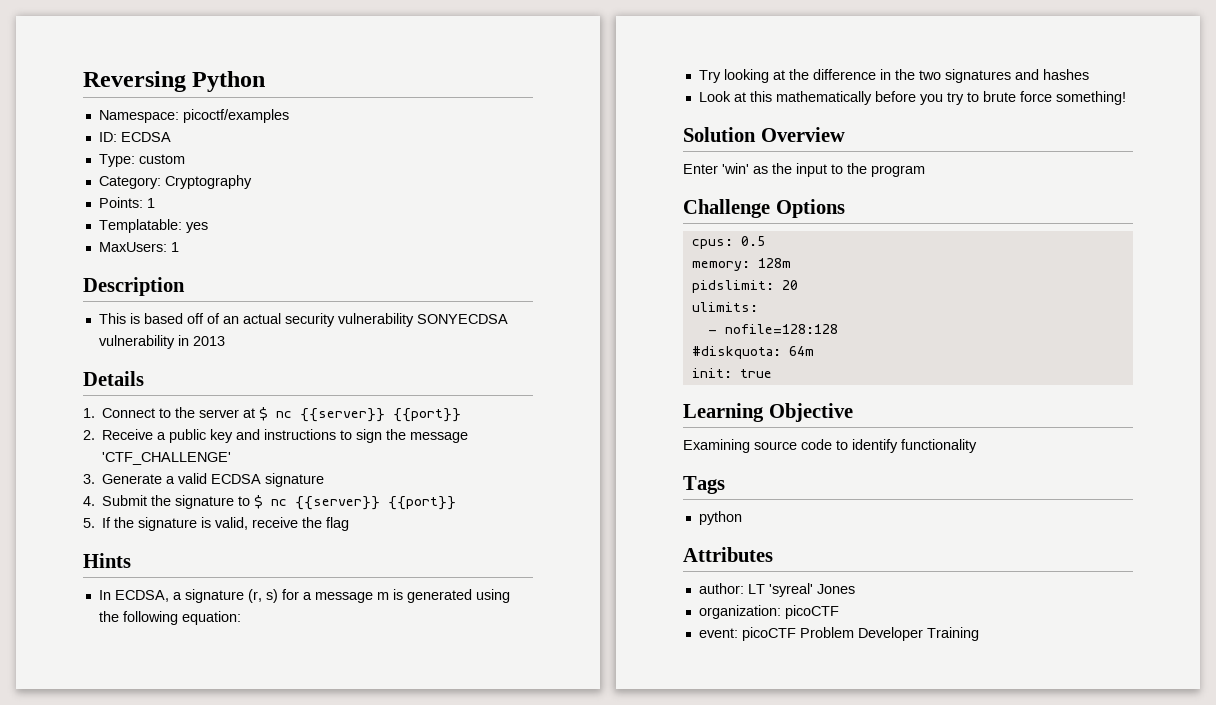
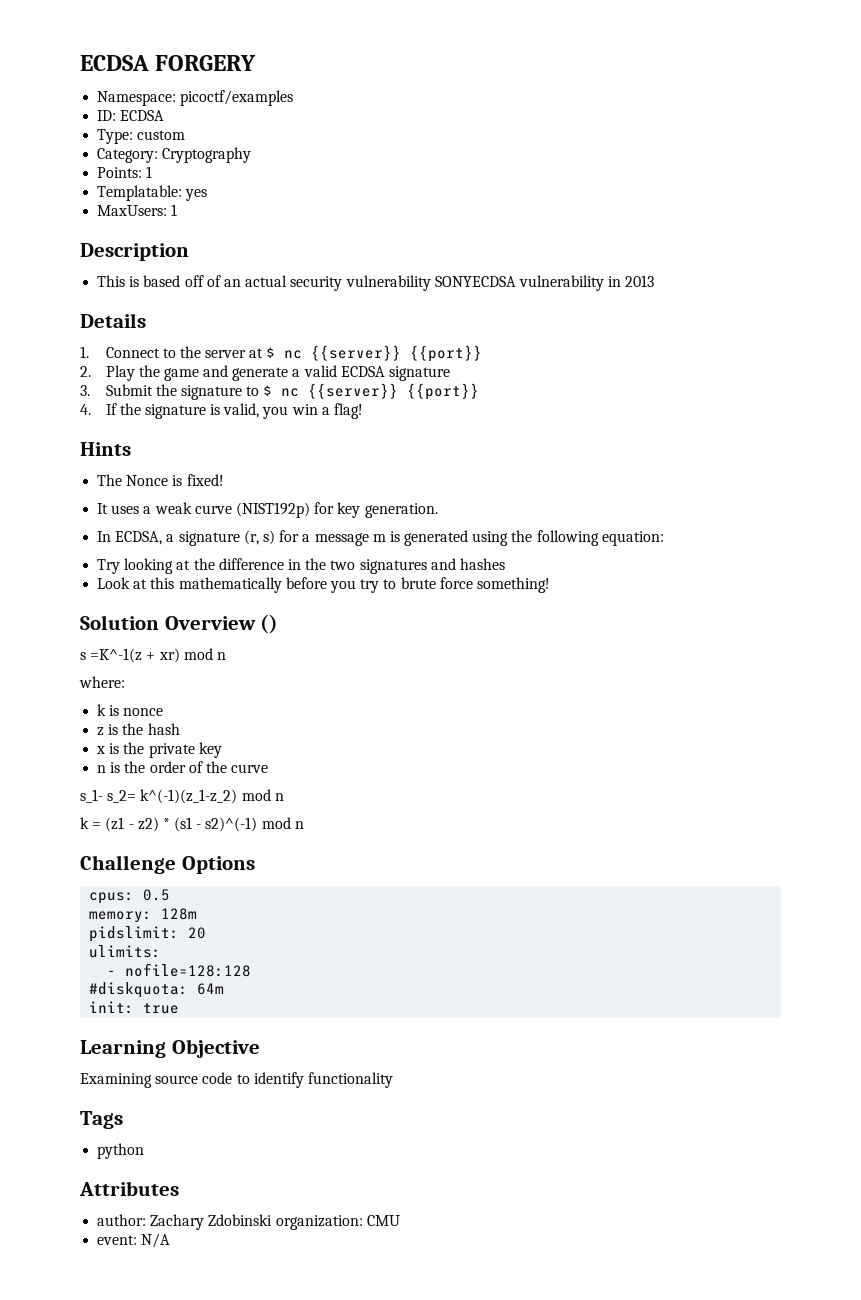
- Reversing Python
+ ECDSA FORGERY
- 2. Receive a public key and instructions to sign the message 'CTF_CHALLENGE'
- 3. Generate a valid ECDSA signature
+ 2. Play the game and generate a valid ECDSA signature
- 4. Submit the signature to $ nc {{server}} {{port}}
+ 3. Submit the signature to $ nc {{server}} {{port}}
- 5. If the signature is valid, receive the flag
+ 4. If the signature is valid, you win a flag!
  Hints
+ The Nonce is fixed!
+ It uses a weak curve (NIST192p) for key generation.
- Solution Overview
- Enter 'win' as the input to the program
+ Solution Overview ()
+ s =K^-1(z + xr) mod n
+ where:
+ k is nonce
+ z is the hash
+ x is the private key
+ n is the order of the curve
+ s_1- s_2= k^(-1)(z_1-z_2) mod n
+ k = (z1 - z2) * (s1 - s2)^(-1) mod n
- author: LT 'syreal' Jones
- organization: picoCTF
- event: picoCTF Problem Developer Training
+ author: Zachary Zdobinski organization: CMU
+ event: N/A

